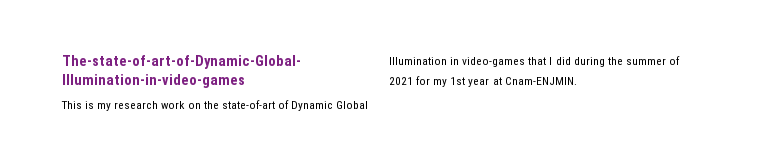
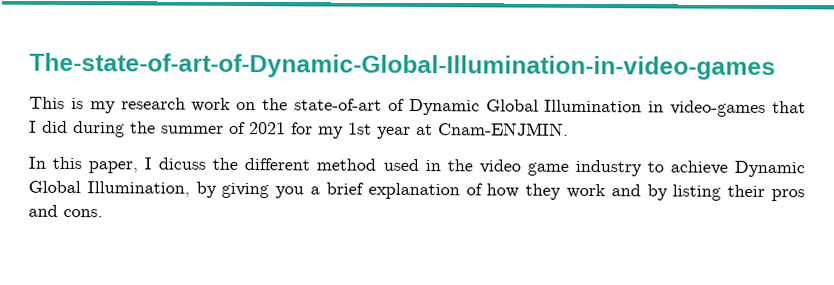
+ In this paper, I dicuss the different method used in the video game industry to achieve Dynamic Global Illumination, by giving you a brief explanation of how they work and by listing their pros and cons.

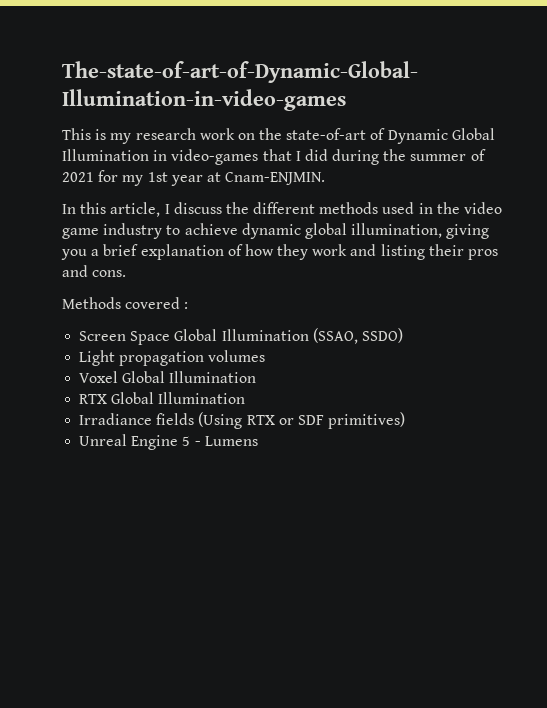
- In this paper, I dicuss the different method used in the video game industry to achieve Dynamic Global Illumination, by giving you a brief explanation of how they work and by listing their pros and cons.
+ In this article, I discuss the different methods used in the video game industry to achieve dynamic global illumination, giving you a brief explanation of how they work and listing their pros and cons.
+ Methods covered :
+ Screen Space Global Illumination (SSAO, SSDO)
+ Light propagation volumes
+ Voxel Global Illumination
+ RTX Global Illumination
+ Irradiance fields (Using RTX or SDF primitives)
+ Unreal Engine 5 - Lumens

